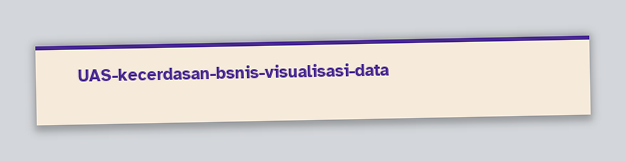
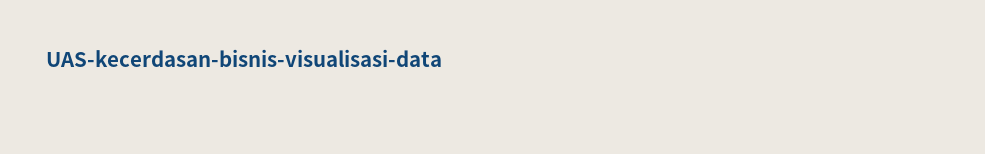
- UAS-kecerdasan-bsnis-visualisasi-data
+ UAS-kecerdasan-bisnis-visualisasi-data

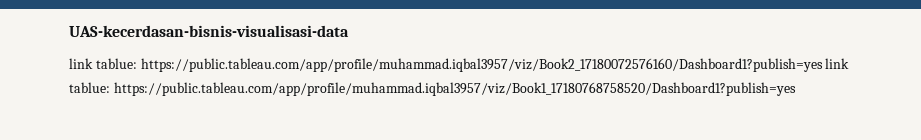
+ link tablue: https://public.tableau.com/app/profile/muhammad.iqbal3957/viz/Book2_17180072576160/Dashboard1?publish=yes link tablue: https://public.tableau.com/app/profile/muhammad.iqbal3957/viz/Book1_17180768758520/Dashboard1?publish=yes

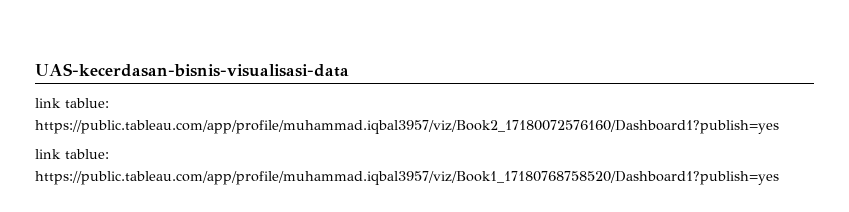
- link tablue: https://public.tableau.com/app/profile/muhammad.iqbal3957/viz/Book2_17180072576160/Dashboard1?publish=yes link tablue: https://public.tableau.com/app/profile/muhammad.iqbal3957/viz/Book1_17180768758520/Dashboard1?publish=yes
+ link tablue: https://public.tableau.com/app/profile/muhammad.iqbal3957/viz/Book2_17180072576160/Dashboard1?publish=yes
+ link tablue: https://public.tableau.com/app/profile/muhammad.iqbal3957/viz/Book1_17180768758520/Dashboard1?publish=yes

